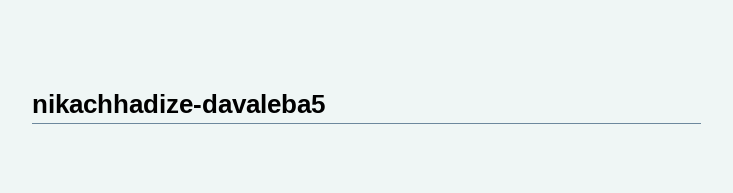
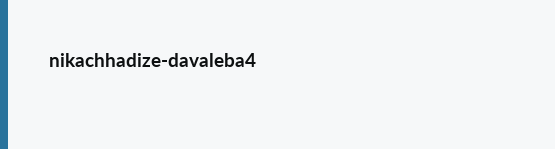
- nikachhadize-davaleba5
+ nikachhadize-davaleba4

